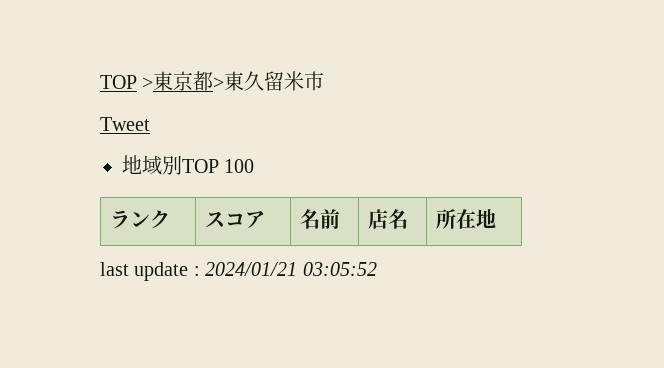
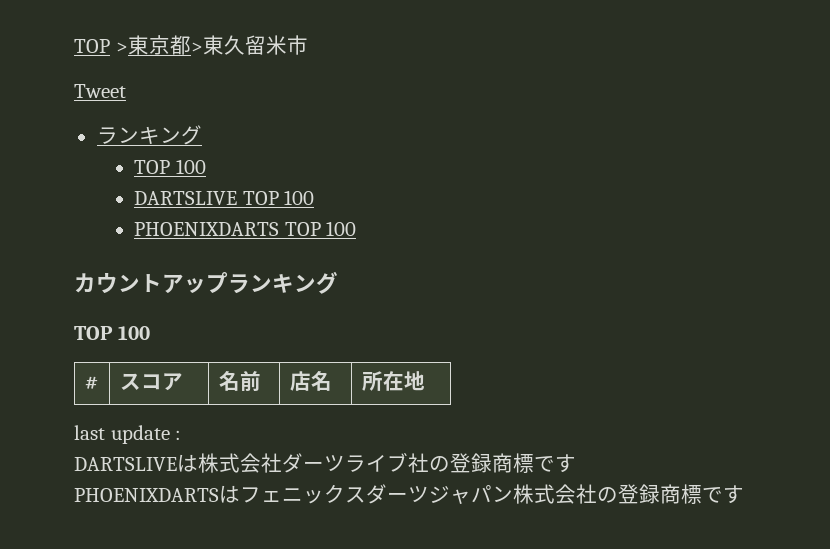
  Tweet
- 地域別TOP 100
- ランク | スコア | 名前 | 店名 | 所在地
+ ランキング
+ TOP 100
+ DARTSLIVE TOP 100
+ PHOENIXDARTS TOP 100
+ カウントアップランキング
+ TOP 100
+ # | スコア | 名前 | 店名 | 所在地
- last update : 2024/01/21 03:05:52
+ last update :
+ DARTSLIVEは株式会社ダーツライブ社の登録商標です
+ PHOENIXDARTSはフェニックスダーツジャパン株式会社の登録商標です

